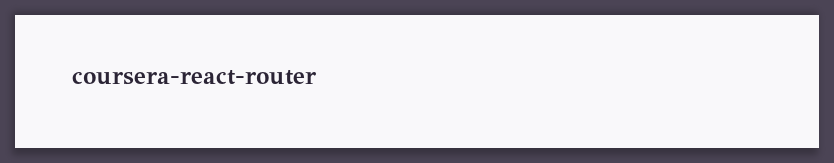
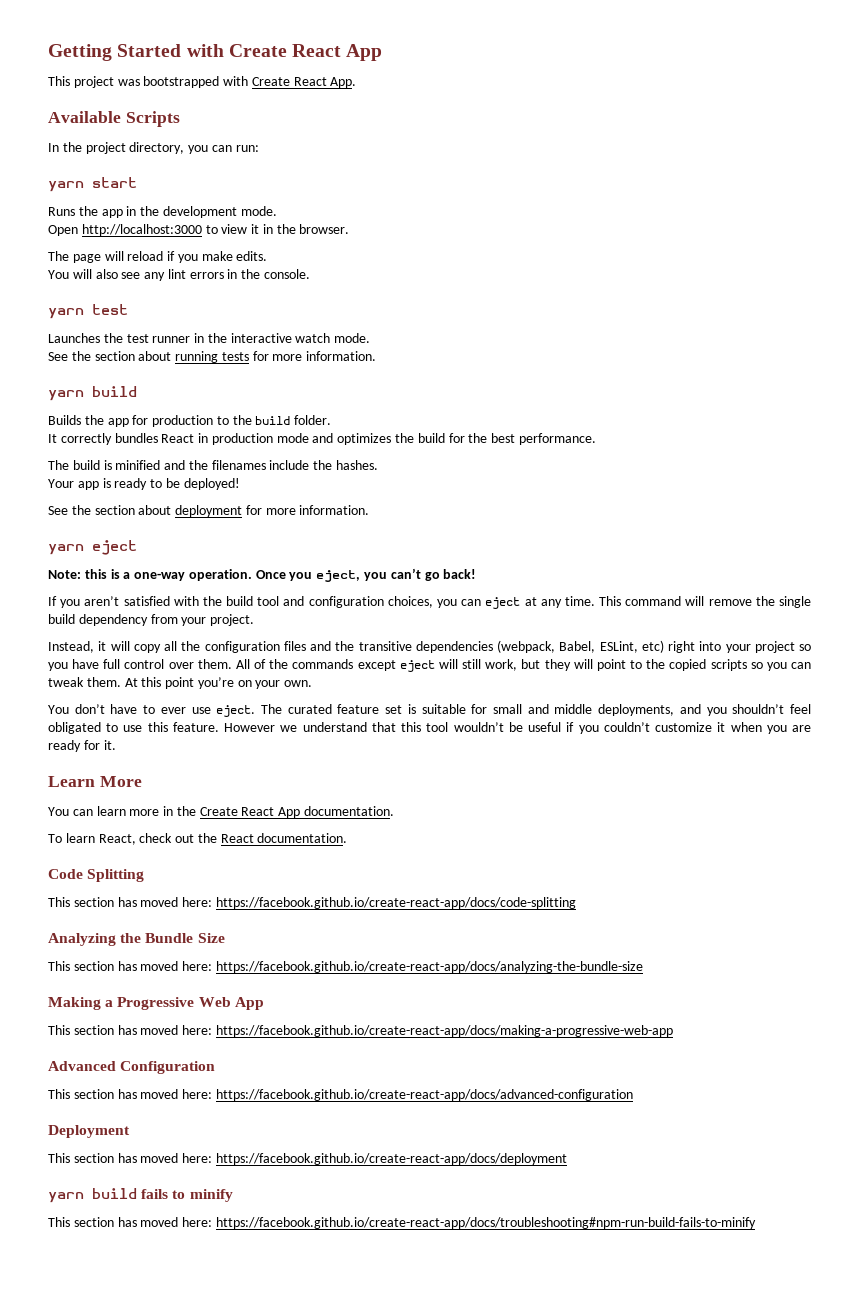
- coursera-react-router
+ Getting Started with Create React App
+ This project was bootstrapped with Create React App.
+ Available Scripts
+ In the project directory, you can run:
+ yarn start
+ Runs the app in the development mode.
+ Open http://localhost:3000 to view it in the browser.
+ The page will reload if you make edits.
+ You will also see any lint errors in the console.
+ yarn test
+ Launches the test runner in the interactive watch mode.
+ See the section about running tests for more information.
+ yarn build
+ Builds the app for production to the build folder.
+ It correctly bundles React in production mode and optimizes the build for the best performance.
+ The build is minified and the filenames include the hashes.
+ Your app is ready to be deployed!
+ See the section about deployment for more information.
+ yarn eject
+ Note: this is a one-way operation. Once you eject, you can’t go back!
+ If you aren’t satisfied with the build tool and configuration choices, you can eject at any time. This command will remove the single build dependency from your project.
+ Instead, it will copy all the configuration files and the transitive dependencies (webpack, Babel, ESLint, etc) right into your project so you have full control over them. All of the commands except eject will still work, but they will point to the copied scripts so you can tweak them. At this point you’re on your own.
+ You don’t have to ever use eject. The curated feature set is suitable for small and middle deployments, and you shouldn’t feel obligated to use this feature. However we understand that this tool wouldn’t be useful if you couldn’t customize it when you are ready for it.
+ Learn More
+ You can learn more in the Create React App documentation.
+ To learn React, check out the React documentation.
+ Code Splitting
+ This section has moved here: https://facebook.github.io/create-react-app/docs/code-splitting
+ Analyzing the Bundle Size
+ This section has moved here: https://facebook.github.io/create-react-app/docs/analyzing-the-bundle-size
+ Making a Progressive Web App
+ This section has moved here: https://facebook.github.io/create-react-app/docs/making-a-progressive-web-app
+ Advanced Configuration
+ This section has moved here: https://facebook.github.io/create-react-app/docs/advanced-configuration
+ Deployment
+ This section has moved here: https://facebook.github.io/create-react-app/docs/deployment
+ yarn build fails to minify
+ This section has moved here: https://facebook.github.io/create-react-app/docs/troubleshooting#npm-run-build-fails-to-minify

